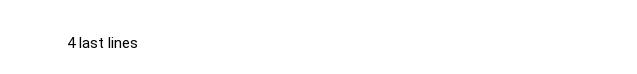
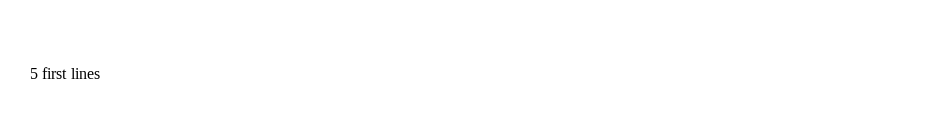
- 4 last lines
+ 5 first lines

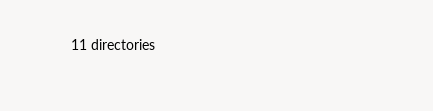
- 5 first lines
+ 11 directories

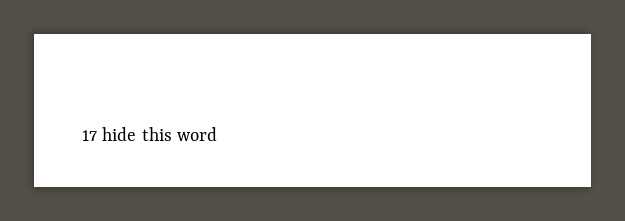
- 11 directories
+ 17 hide this word

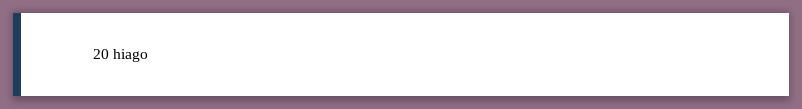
- 17 hide this word
+ 20 hiago

